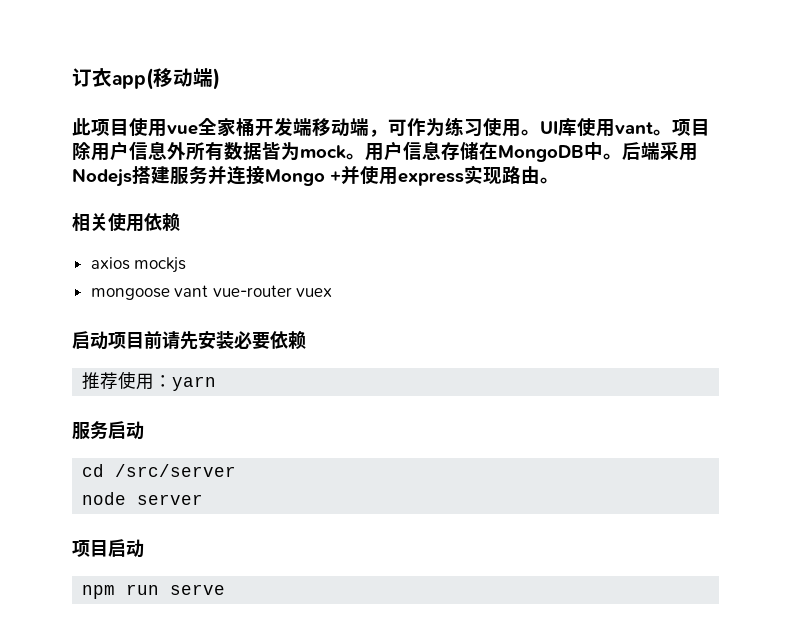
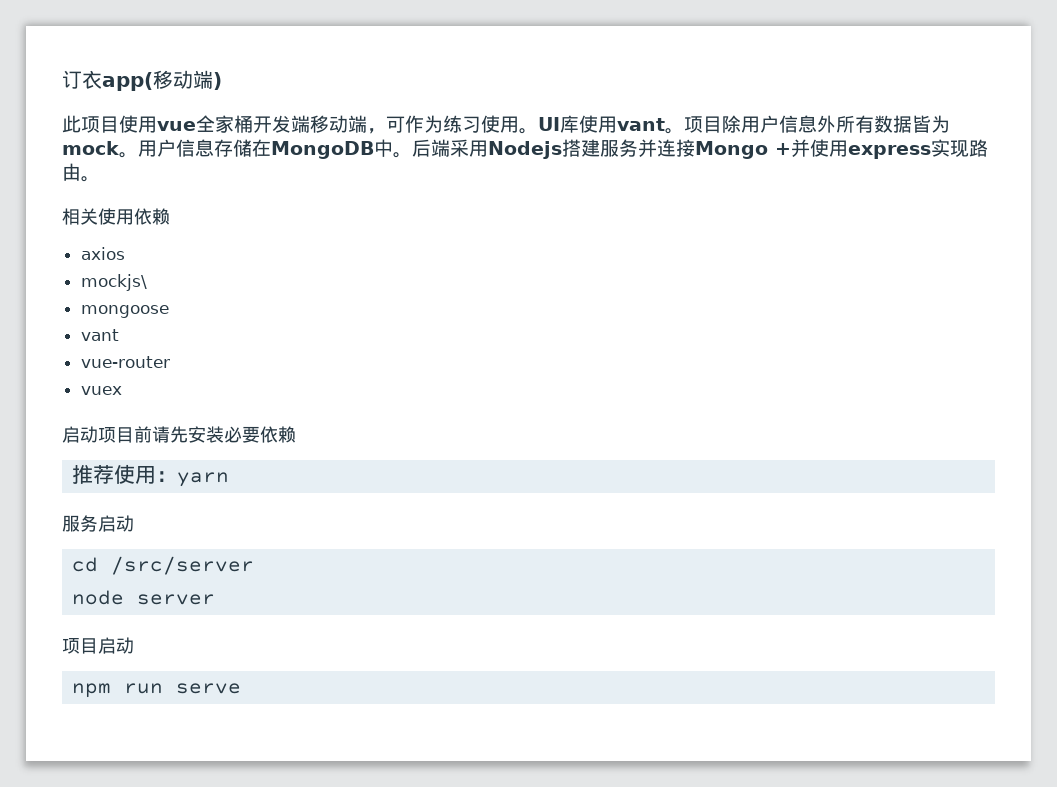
- axios mockjs
+ axios
+ mockjs\
- mongoose vant vue-router vuex
+ mongoose
+ vant
+ vue-router
+ vuex

